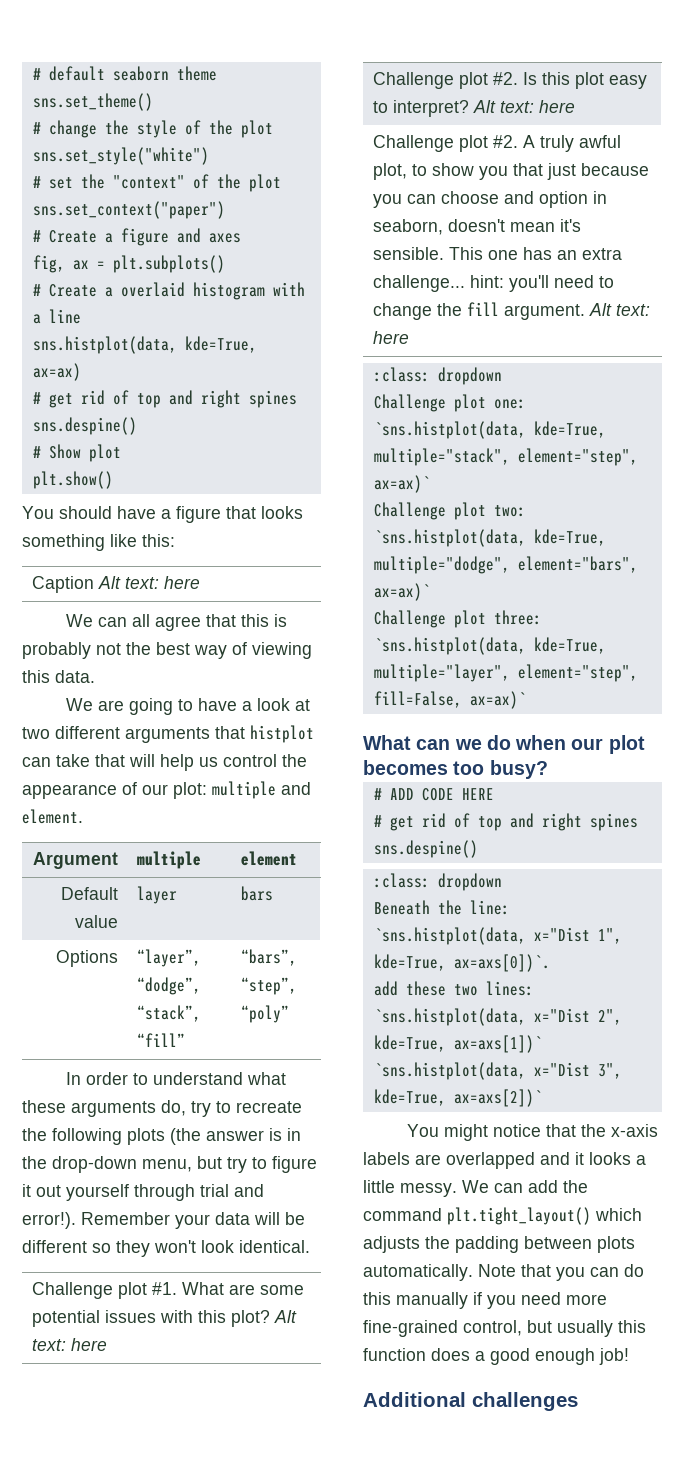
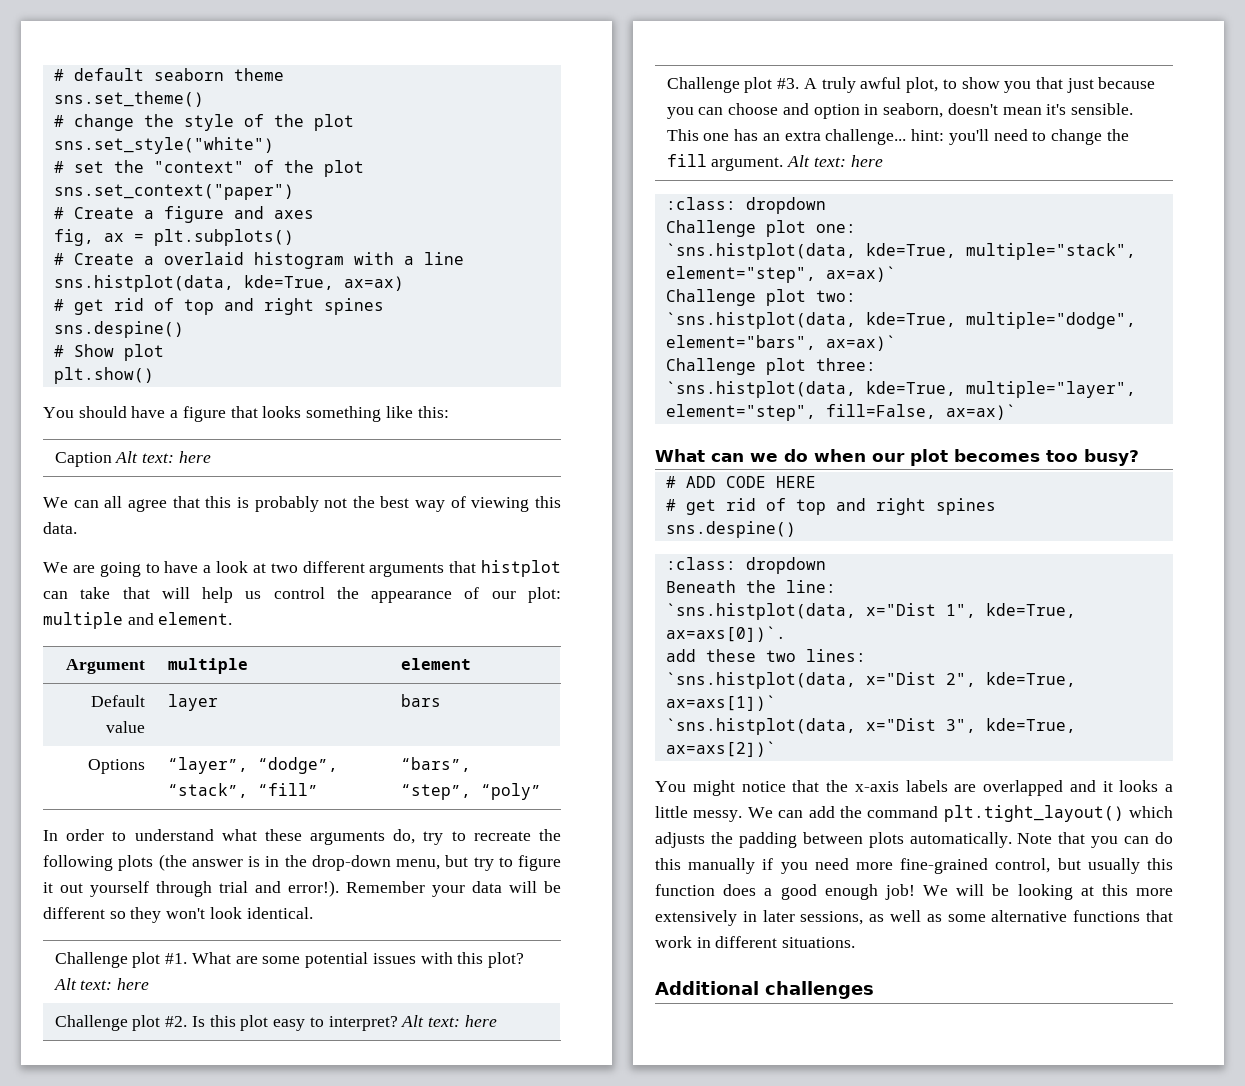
  Challenge plot #2. Is this plot easy to interpret? Alt text: here
- Challenge plot #2.
+ Challenge plot #3.
+ We will be looking at this more extensively in later sessions, as well as some alternative functions that work in different situations.

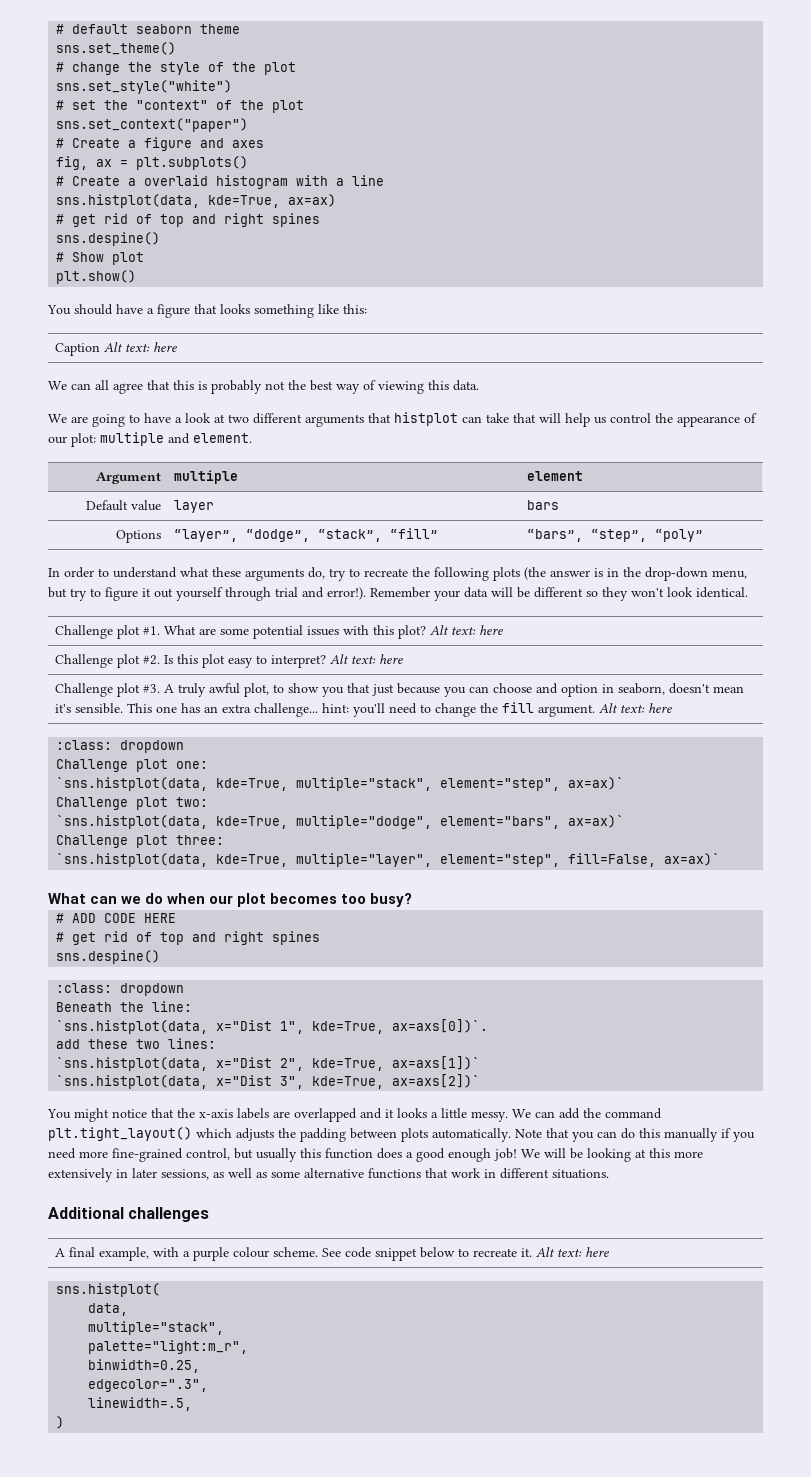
+ A final example, with a purple colour scheme. See code snippet below to recreate it. Alt text: here
+ sns.histplot(
+ data,
+ multiple="stack",
+ palette="light:m_r",
+ binwidth=0.25,
+ edgecolor=".3",
+ linewidth=.5,
+ )

